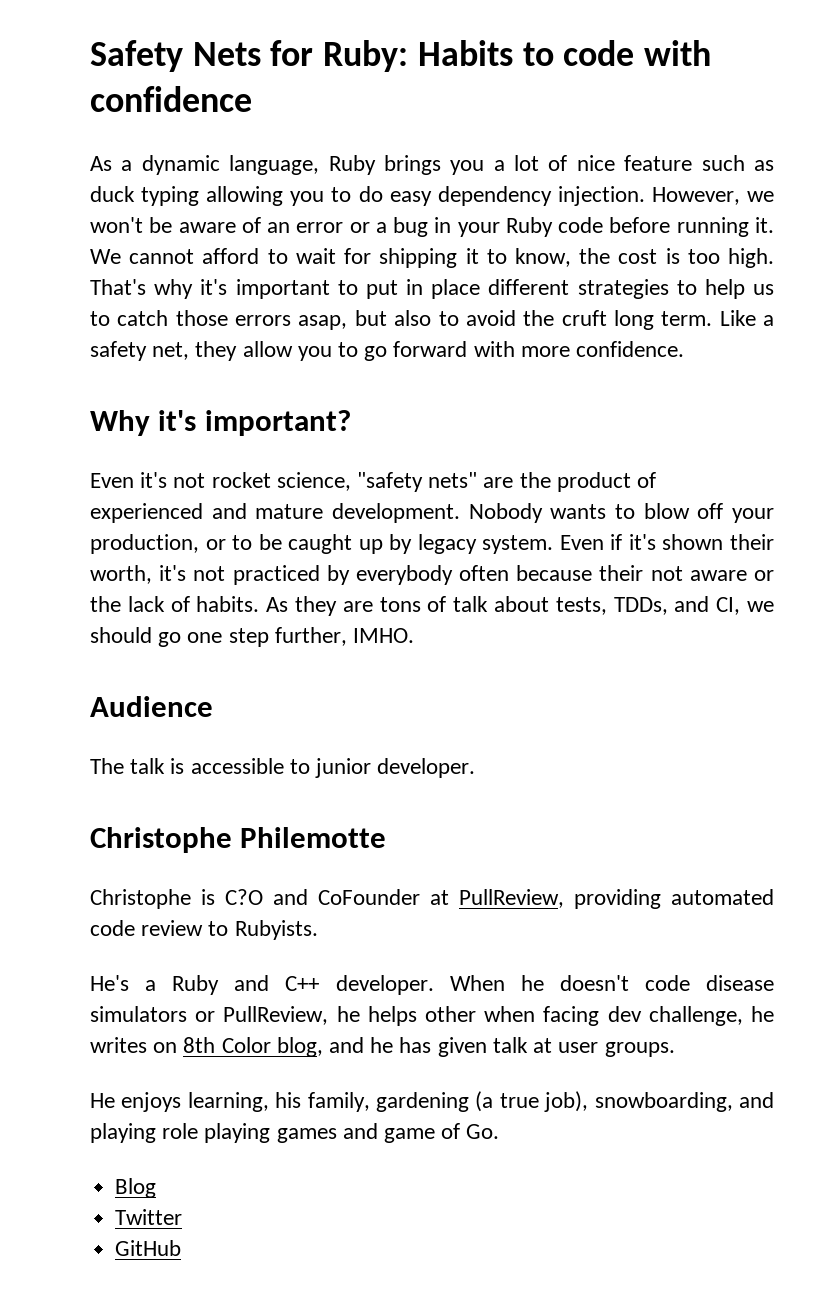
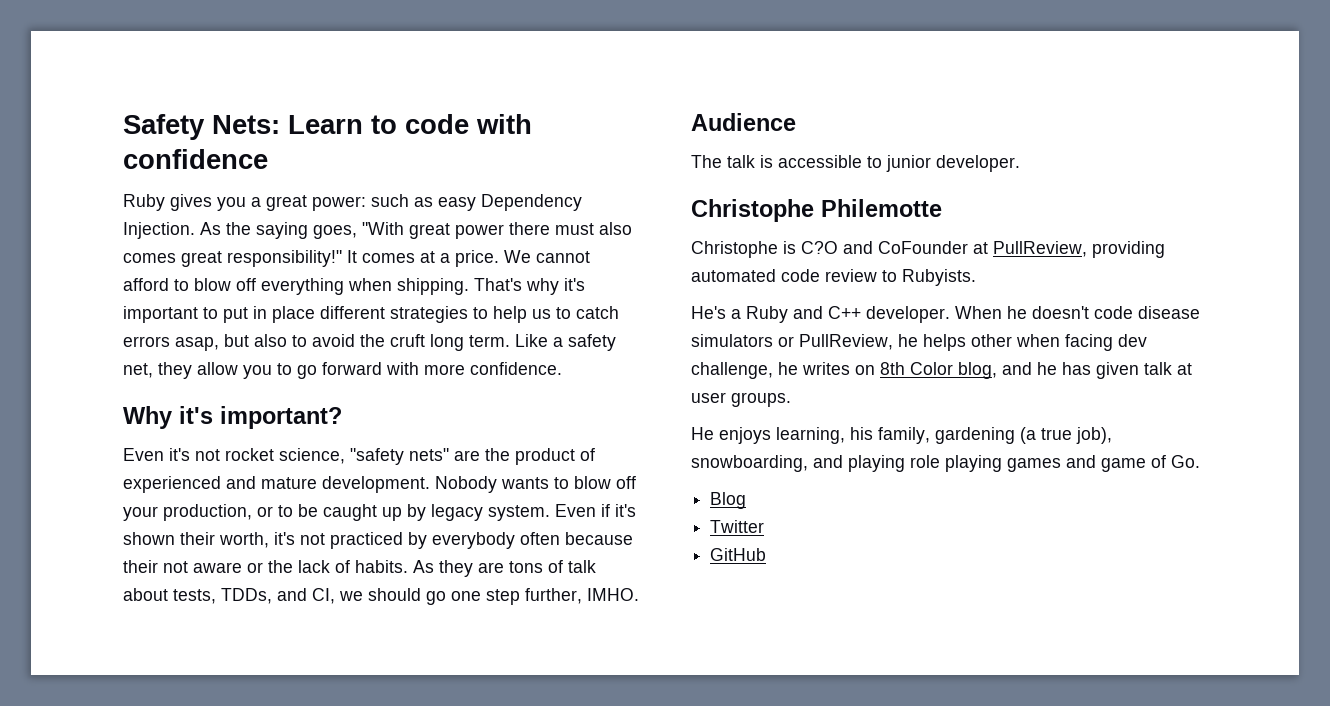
- Safety Nets for Ruby: Habits to code with confidence
+ Safety Nets: Learn to code with confidence
- As a dynamic language, Ruby brings you a lot of nice feature such as duck typing allowing you to do easy dependency injection. However, we won't be aware of an error or a bug in your Ruby code before running it. We cannot afford to wait for shipping it to know, the cost is too high.
+ Ruby gives you a great power: such as easy Dependency Injection. As the saying goes, "With great power there must also comes great responsibility!" It comes at a price. We cannot afford to blow off everything when shipping.
- That's why it's important to put in place different strategies to help us to catch those errors asap, but also to avoid the cruft long term.
+ That's why it's important to put in place different strategies to help us to catch errors asap, but also to avoid the cruft long term.

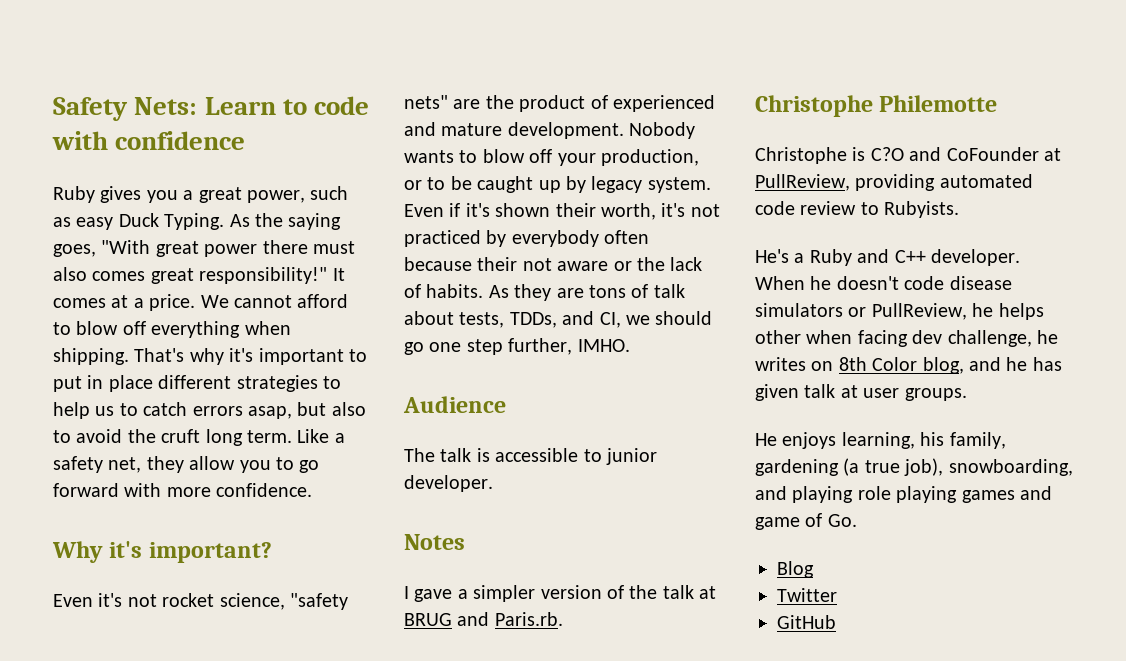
- Ruby gives you a great power: such as easy Dependency Injection.
+ Ruby gives you a great power, such as easy Duck Typing.
+ Notes
+ I gave a simpler version of the talk at BRUG and Paris.rb.

